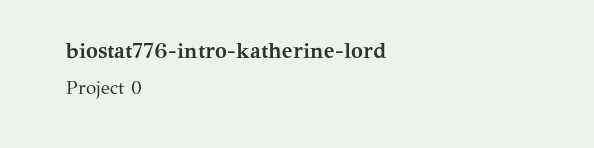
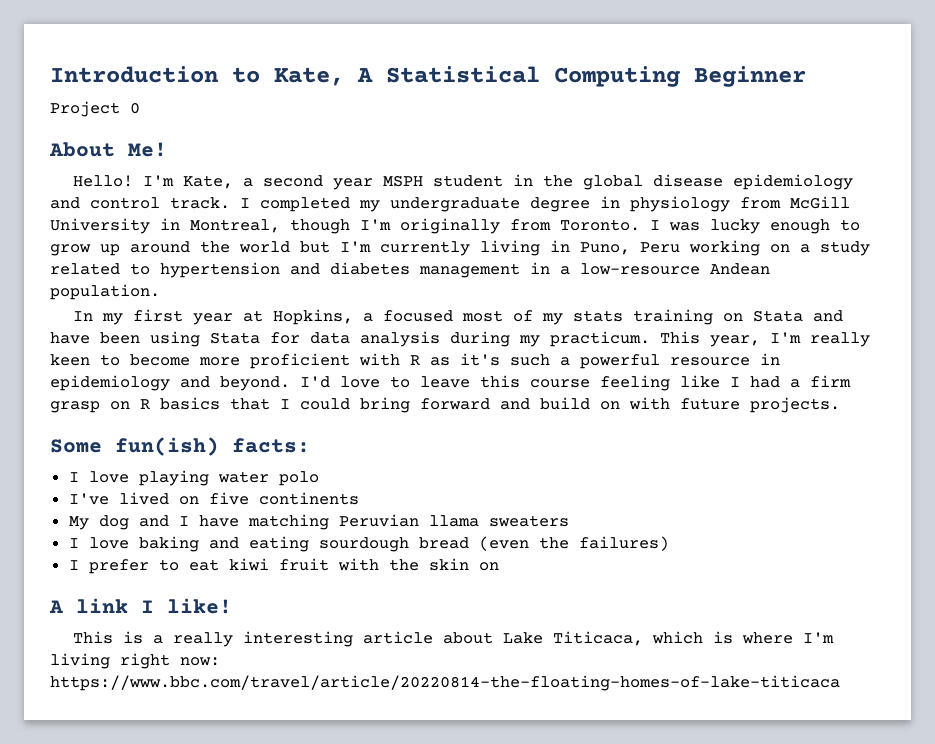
- biostat776-intro-katherine-lord
+ Introduction to Kate, A Statistical Computing Beginner
  Project 0
+ About Me!
+ Hello! I'm Kate, a second year MSPH student in the global disease epidemiology and control track. I completed my undergraduate degree in physiology from McGill University in Montreal, though I'm originally from Toronto. I was lucky enough to grow up around the world but I'm currently living in Puno, Peru working on a study related to hypertension and diabetes management in a low-resource Andean population.
+ In my first year at Hopkins, a focused most of my stats training on Stata and have been using Stata for data analysis during my practicum. This year, I'm really keen to become more proficient with R as it's such a powerful resource in epidemiology and beyond. I'd love to leave this course feeling like I had a firm grasp on R basics that I could bring forward and build on with future projects.
+ Some fun(ish) facts:
+ I love playing water polo
+ I've lived on five continents
+ My dog and I have matching Peruvian llama sweaters
+ I love baking and eating sourdough bread (even the failures)
+ I prefer to eat kiwi fruit with the skin on
+ A link I like!
+ This is a really interesting article about Lake Titicaca, which is where I'm living right now: https://www.bbc.com/travel/article/20220814-the-floating-homes-of-lake-titicaca

